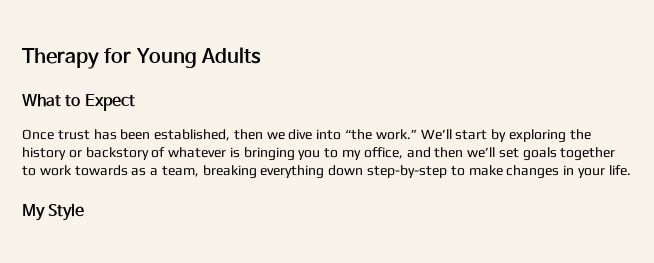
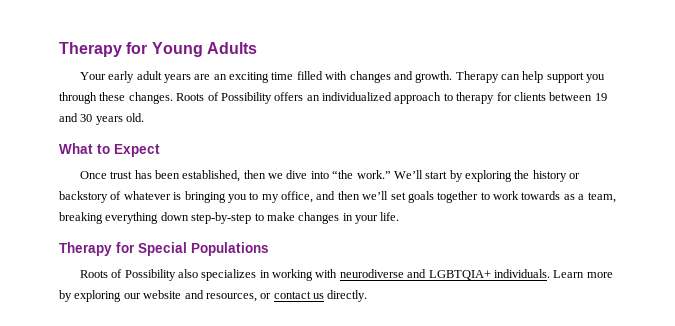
+ Your early adult years are an exciting time filled with changes and growth. Therapy can help support you through these changes. Roots of Possibility offers an individualized approach to therapy for clients between 19 and 30 years old.
- My Style
+ Therapy for Special Populations
+ Roots of Possibility also specializes in working with neurodiverse and LGBTQIA+ individuals. Learn more by exploring our website and resources, or contact us directly.

